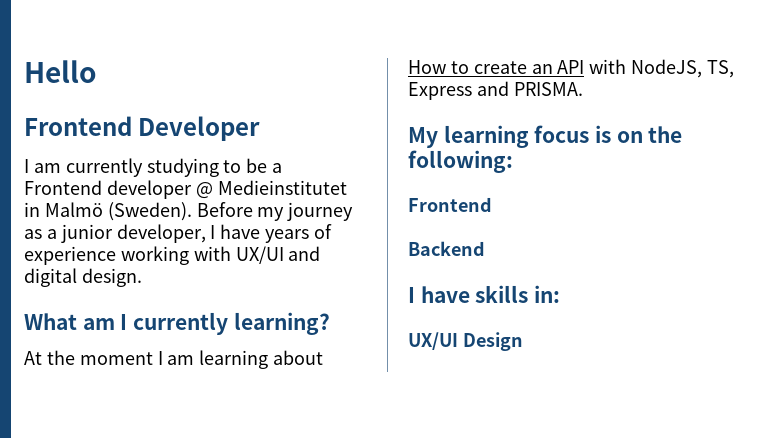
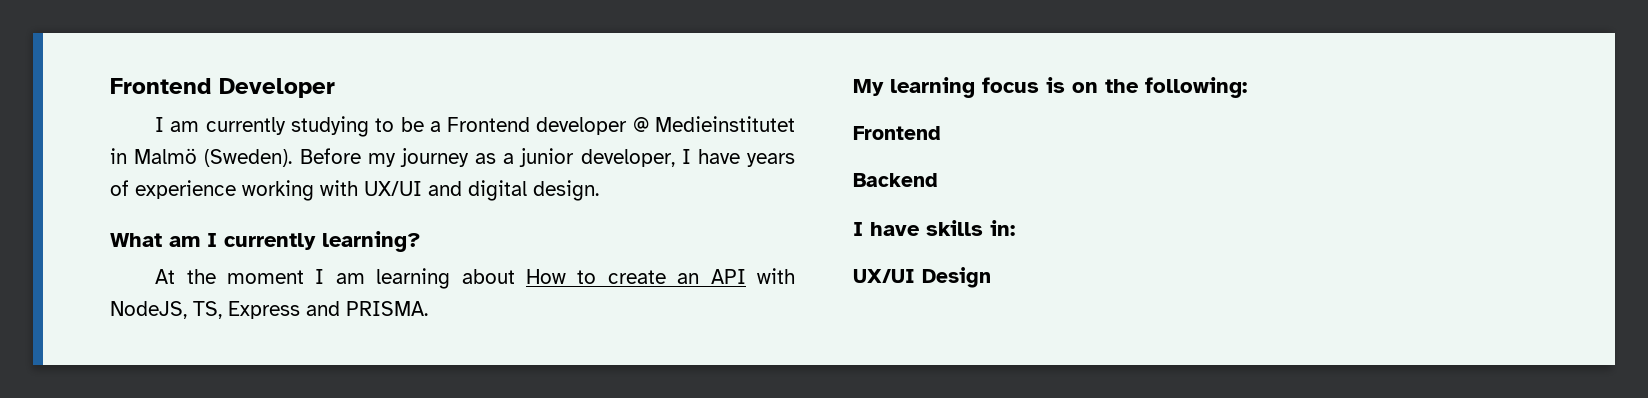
- Hello

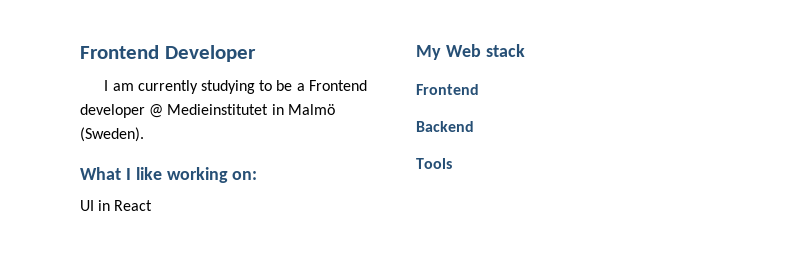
- I am currently studying to be a Frontend developer @ Medieinstitutet in Malmö (Sweden). Before my journey as a junior developer, I have years of experience working with UX/UI and digital design.
- What am I currently learning?
- At the moment I am learning about How to create an API with NodeJS, TS, Express and PRISMA.
- My learning focus is on the following:
+ I am currently studying to be a Frontend developer @ Medieinstitutet in Malmö (Sweden).
+ What I like working on:
+ UI in React
+ My Web stack
  Frontend
  Backend
- I have skills in:
- UX/UI Design
+ Tools

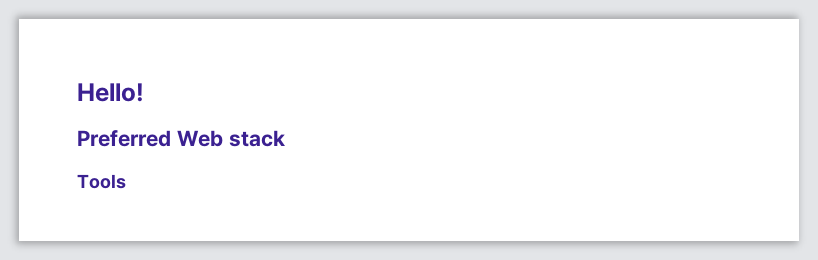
- Frontend Developer
- I am currently studying to be a Frontend developer @ Medieinstitutet in Malmö (Sweden).
- What I like working on:
- UI in React
- My Web stack
- Frontend
- Backend
+ Hello!
+ Preferred Web stack

